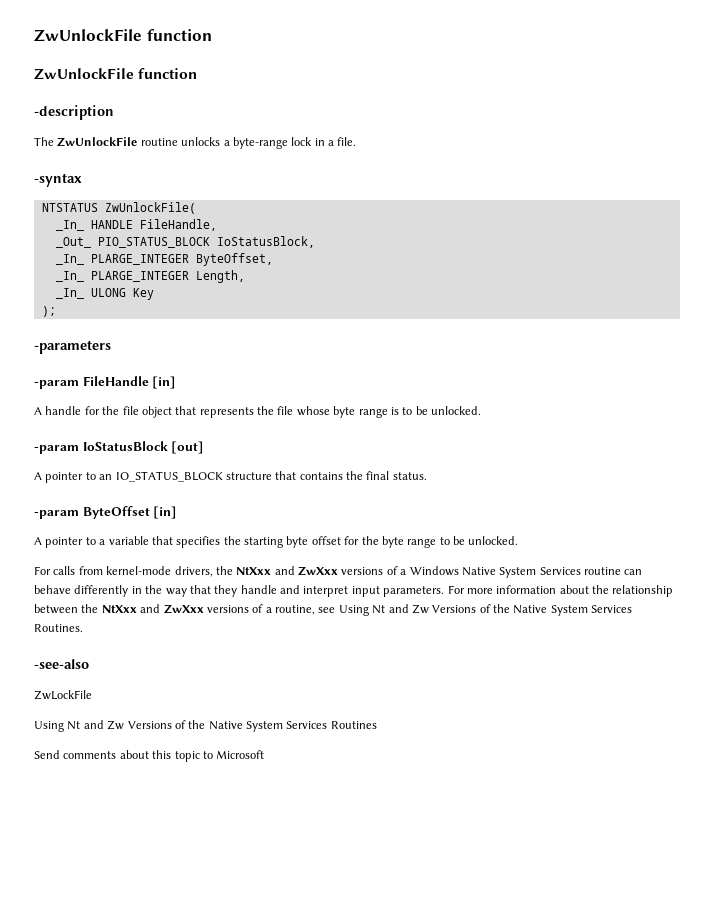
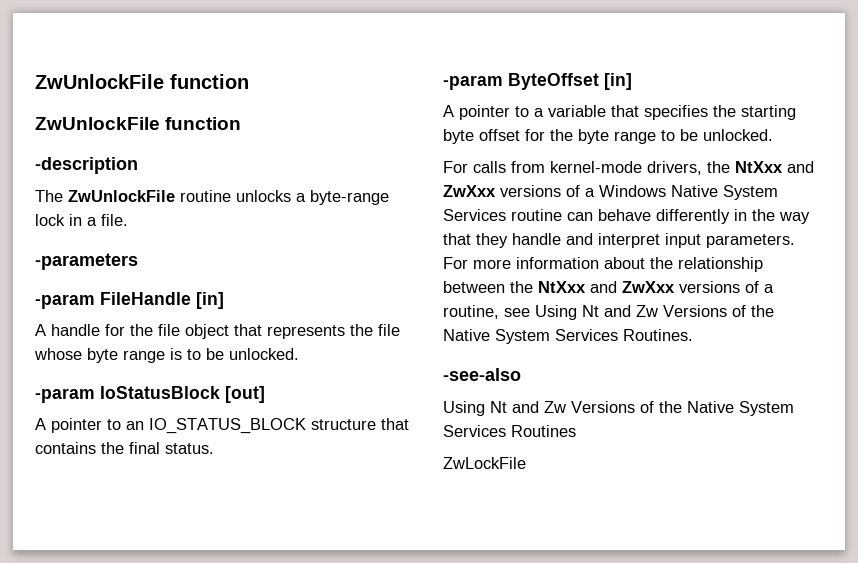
- -syntax
- NTSTATUS ZwUnlockFile(
- _In_ HANDLE FileHandle,
- _Out_ PIO_STATUS_BLOCK IoStatusBlock,
- _In_ PLARGE_INTEGER ByteOffset,
- _In_ PLARGE_INTEGER Length,
- _In_ ULONG Key
- );
- ZwLockFile
- Send comments about this topic to Microsoft
+ ZwLockFile

